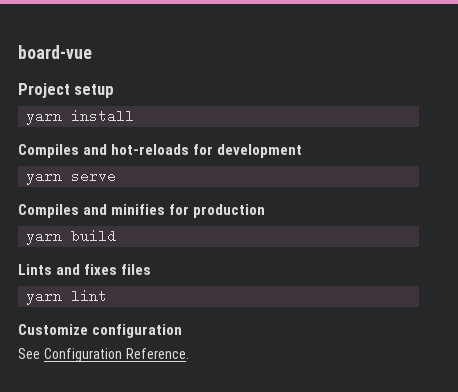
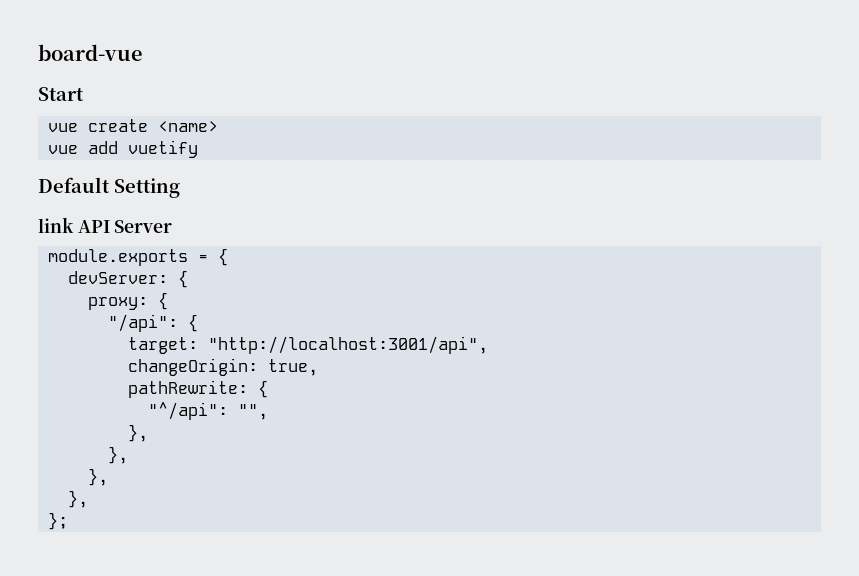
- Project setup
- yarn install
- Compiles and hot-reloads for development
- yarn serve
- Compiles and minifies for production
- yarn build
- Lints and fixes files
- yarn lint
- Customize configuration
- See Configuration Reference.
+ Start
+ vue create <name>
+ vue add vuetify
+ Default Setting
+ link API Server
+ module.exports = {
+ devServer: {
+ proxy: {
+ "/api": {
+ target: "http://localhost:3001/api",
+ changeOrigin: true,
+ pathRewrite: {
+ "^/api": "",
+ },
+ },
+ },
+ },
+ };

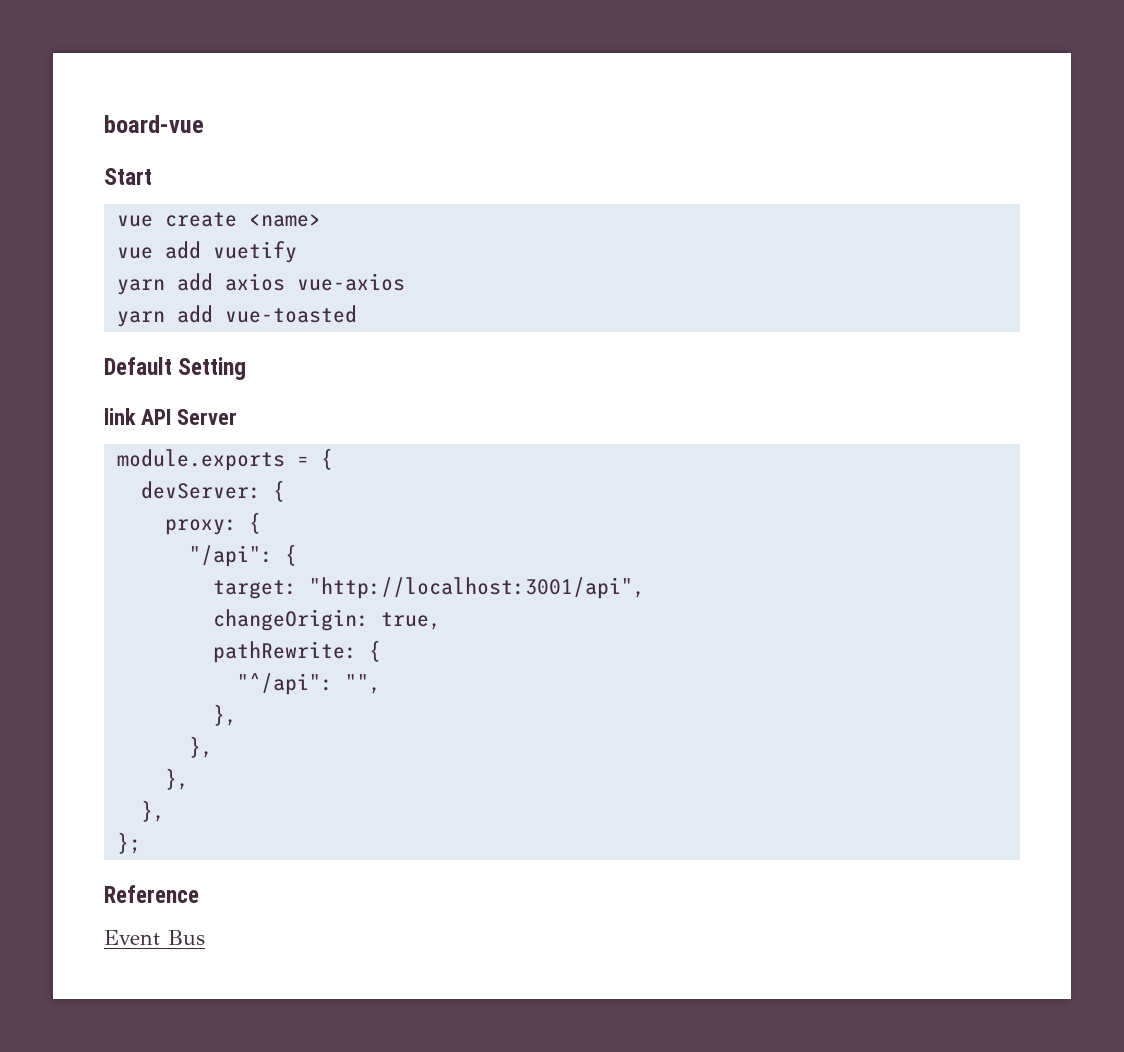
+ yarn add axios vue-axios
+ yarn add vue-toasted
+ Reference
+ Event Bus

